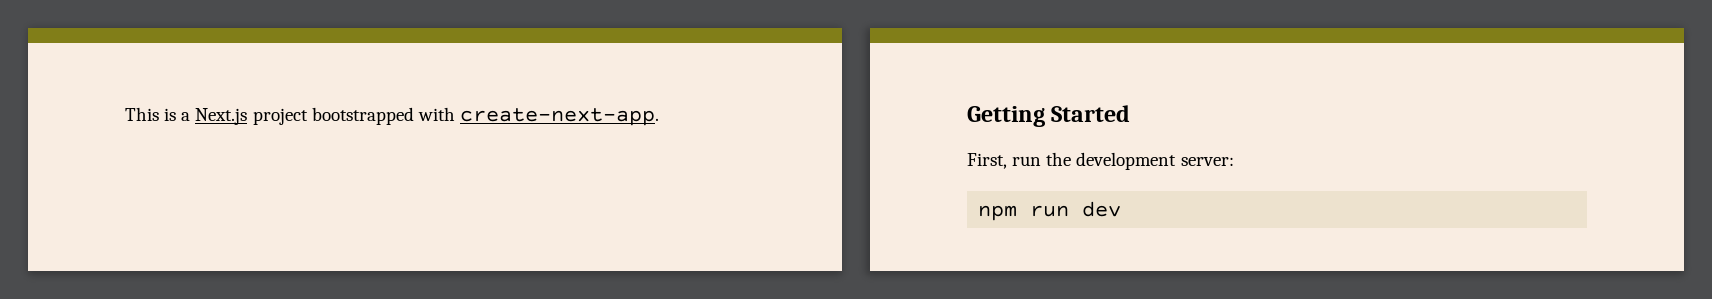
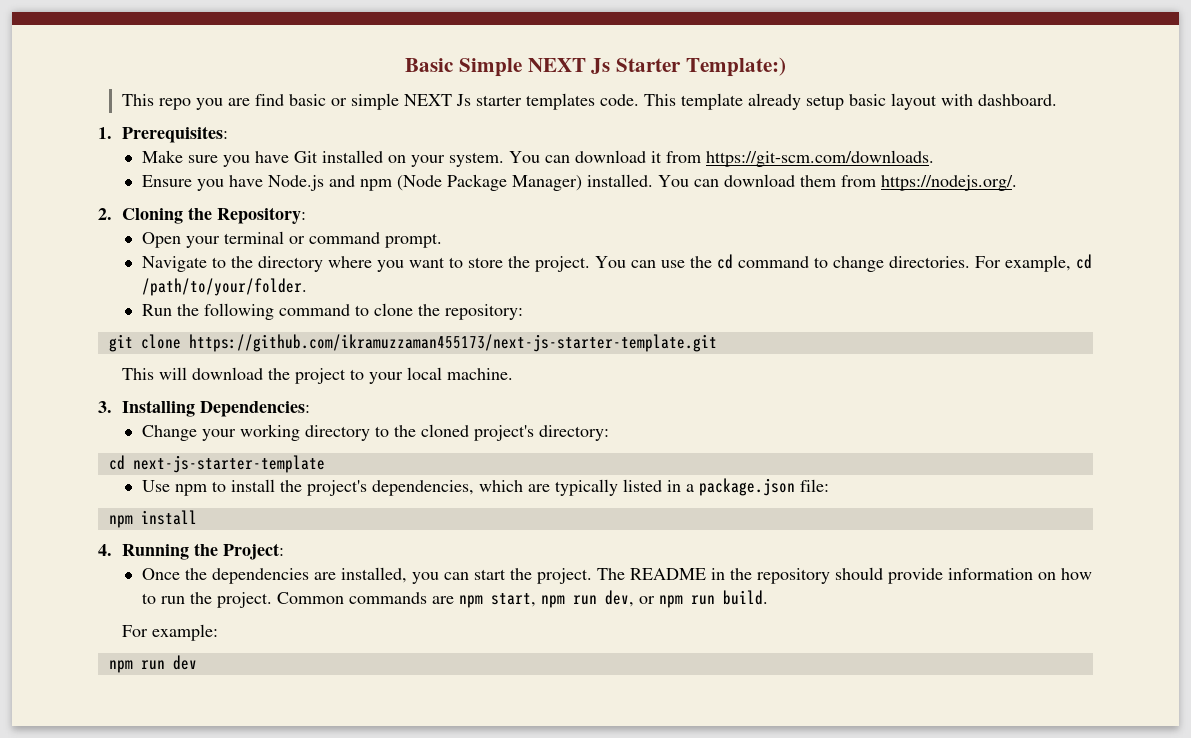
- This is a Next.js project bootstrapped with create-next-app.
- Getting Started
- First, run the development server:
+ Basic Simple NEXT Js Starter Template:)
+ This repo you are find basic or simple NEXT Js starter templates code. This template already setup basic layout with dashboard.
+ 1. Prerequisites:
+ Make sure you have Git installed on your system. You can download it from https://git-scm.com/downloads.
+ Ensure you have Node.js and npm (Node Package Manager) installed. You can download them from https://nodejs.org/.
+ 2. Cloning the Repository:
+ Open your terminal or command prompt.
+ Navigate to the directory where you want to store the project. You can use the cd command to change directories. For example, cd /path/to/your/folder.
+ Run the following command to clone the repository:
+ git clone https://github.com/ikramuzzaman455173/next-js-starter-template.git
+ This will download the project to your local machine.
+ 3. Installing Dependencies:
+ Change your working directory to the cloned project's directory:
+ cd next-js-starter-template
+ Use npm to install the project's dependencies, which are typically listed in a package.json file:
+ npm install
+ 4. Running the Project:
+ Once the dependencies are installed, you can start the project. The README in the repository should provide information on how to run the project. Common commands are npm start, npm run dev, or npm run build.
+ For example:

